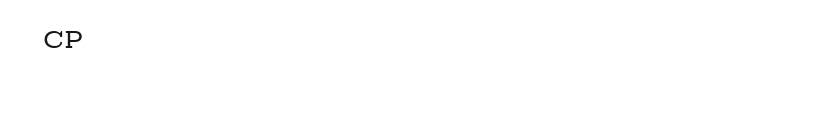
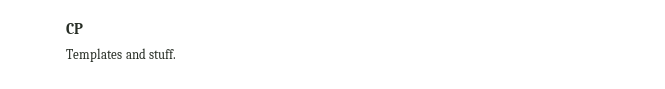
+ Templates and stuff.

